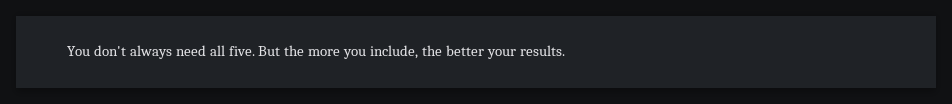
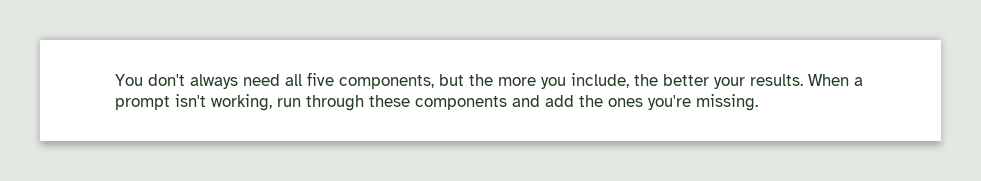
- You don't always need all five. But the more you include, the better your results.
+ You don't always need all five components, but the more you include, the better your results.
+ When a prompt isn't working, run through these components and add the ones you're missing.

